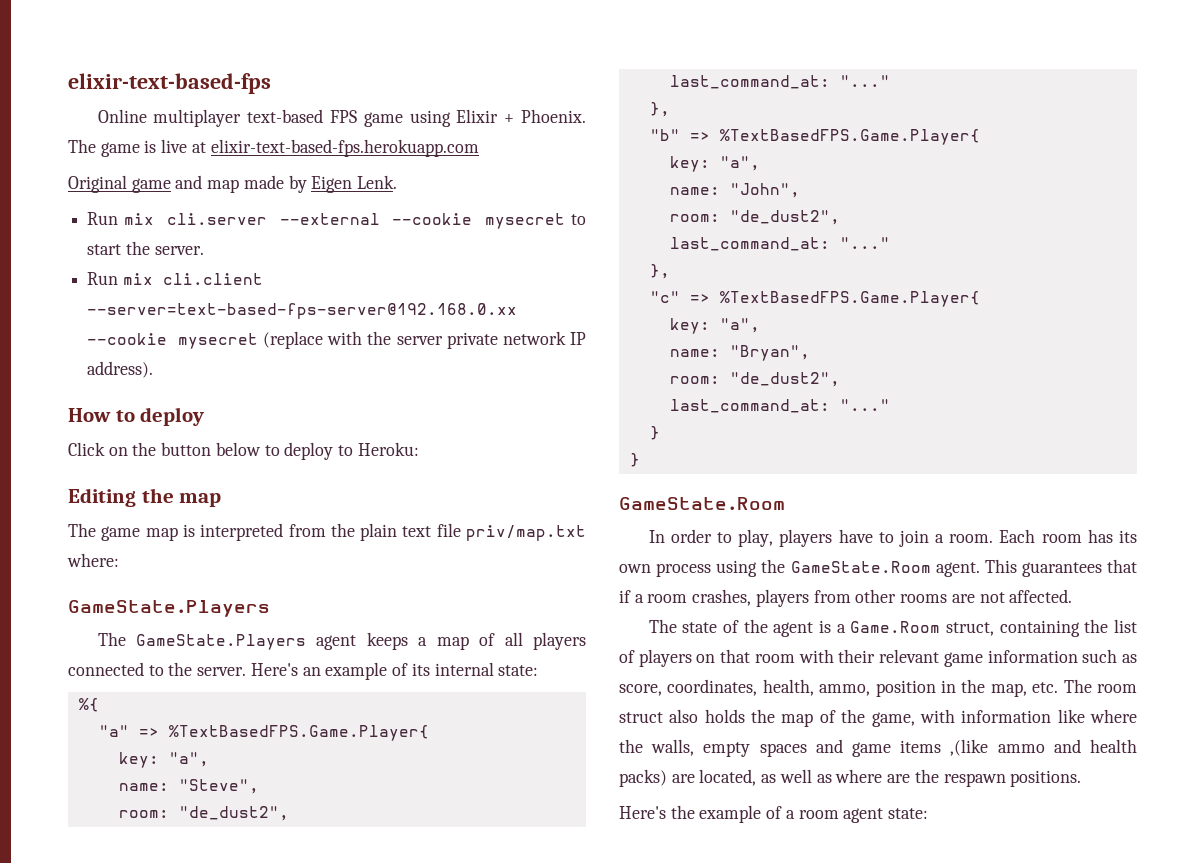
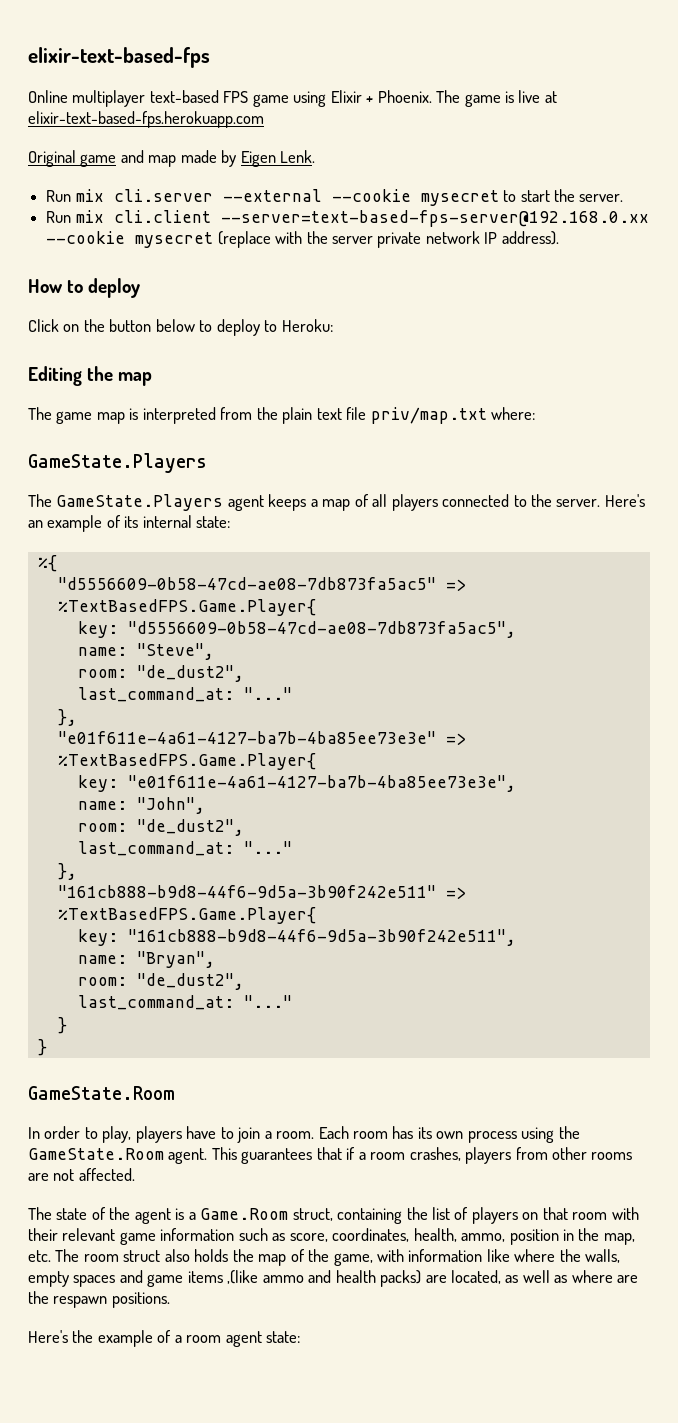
- "a" => %TextBasedFPS.Game.Player{
- key: "a",
+ "d5556609-0b58-47cd-ae08-7db873fa5ac5" => %TextBasedFPS.Game.Player{
+ key: "d5556609-0b58-47cd-ae08-7db873fa5ac5",
- "b" => %TextBasedFPS.Game.Player{
- key: "a",
+ "e01f611e-4a61-4127-ba7b-4ba85ee73e3e" => %TextBasedFPS.Game.Player{
+ key: "e01f611e-4a61-4127-ba7b-4ba85ee73e3e",
- "c" => %TextBasedFPS.Game.Player{
- key: "a",
+ "161cb888-b9d8-44f6-9d5a-3b90f242e511" => %TextBasedFPS.Game.Player{
+ key: "161cb888-b9d8-44f6-9d5a-3b90f242e511",

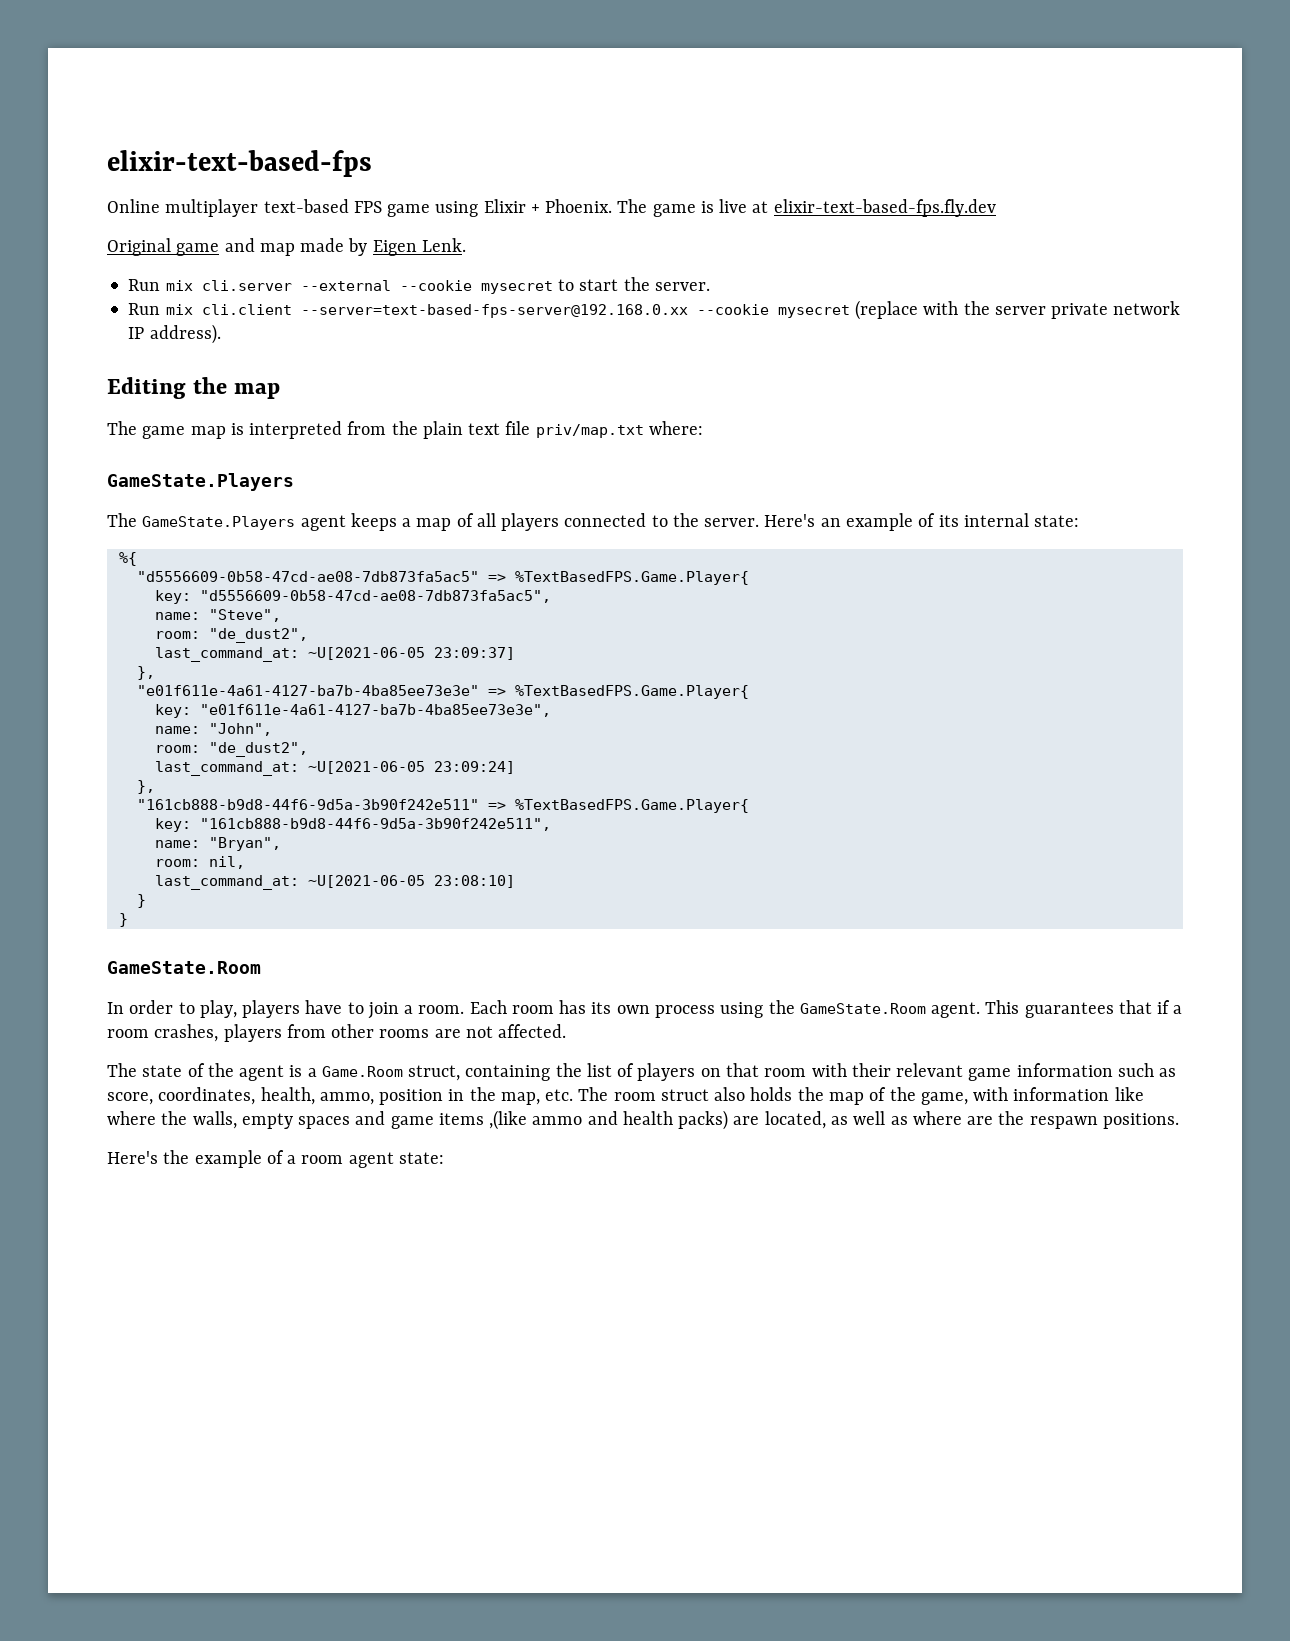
- The game is live at elixir-text-based-fps.herokuapp.com
+ The game is live at elixir-text-based-fps.fly.dev
- How to deploy
- Click on the button below to deploy to Heroku:
  name: "Steve",
  room: "de_dust2",
- last_command_at: "..."
+ last_command_at: ~U[2021-06-05 23:09:37]
  name: "John",
  room: "de_dust2",
- last_command_at: "..."
+ last_command_at: ~U[2021-06-05 23:09:24]
  name: "Bryan",
- room: "de_dust2",
- last_command_at: "..."
+ room: nil,
+ last_command_at: ~U[2021-06-05 23:08:10]

